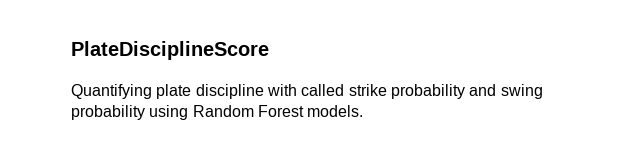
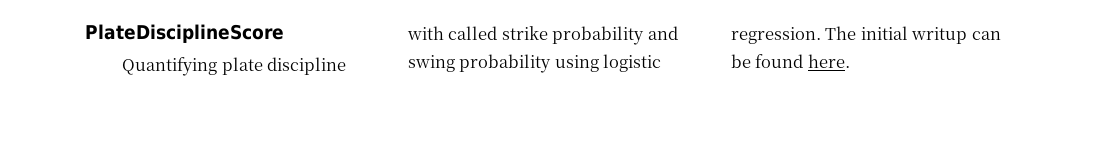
- Quantifying plate discipline with called strike probability and swing probability using Random Forest models.
+ Quantifying plate discipline with called strike probability and swing probability using logistic regression. The initial writup can be found here.

